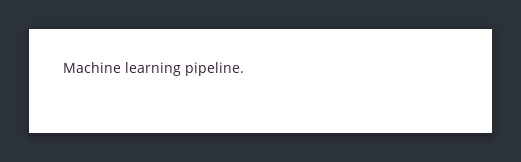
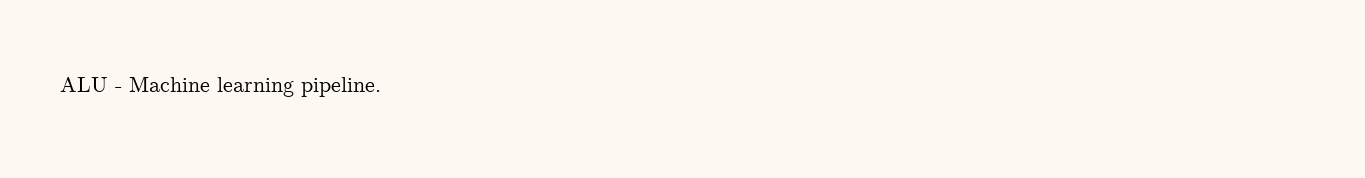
- Machine learning pipeline.
+ ALU - Machine learning pipeline.

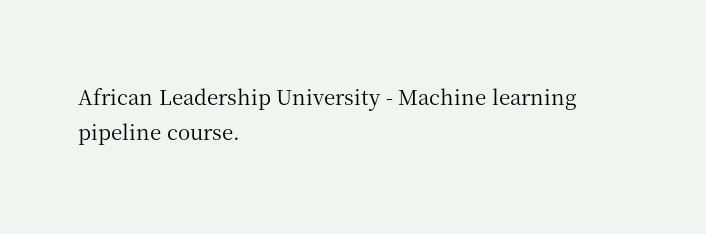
- ALU - Machine learning pipeline.
+ African Leadership University - Machine learning pipeline course.

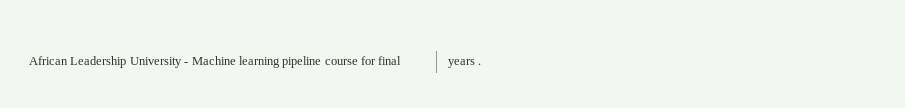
- African Leadership University - Machine learning pipeline course.
+ African Leadership University - Machine learning pipeline course for final years .

